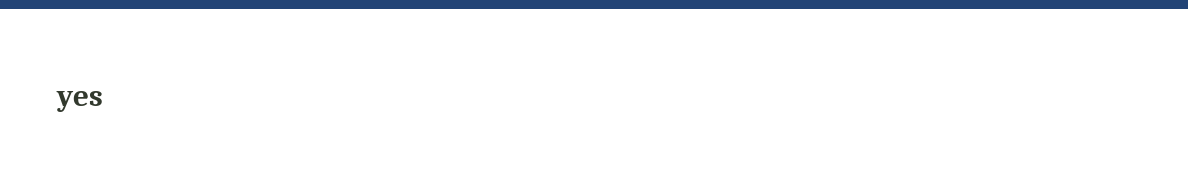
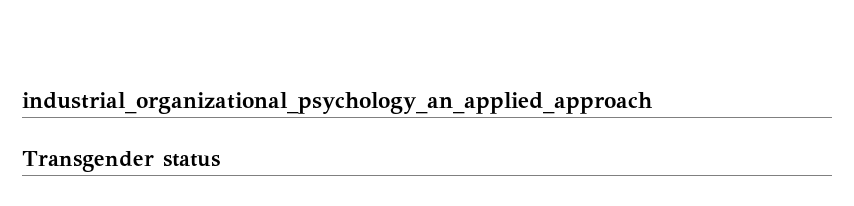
- yes
+ industrial_organizational_psychology_an_applied_approach
+ Transgender status

